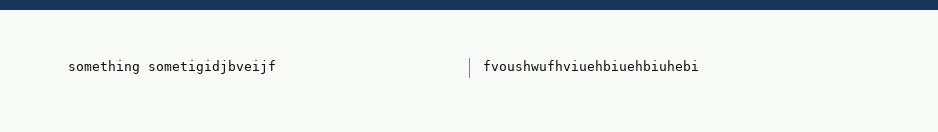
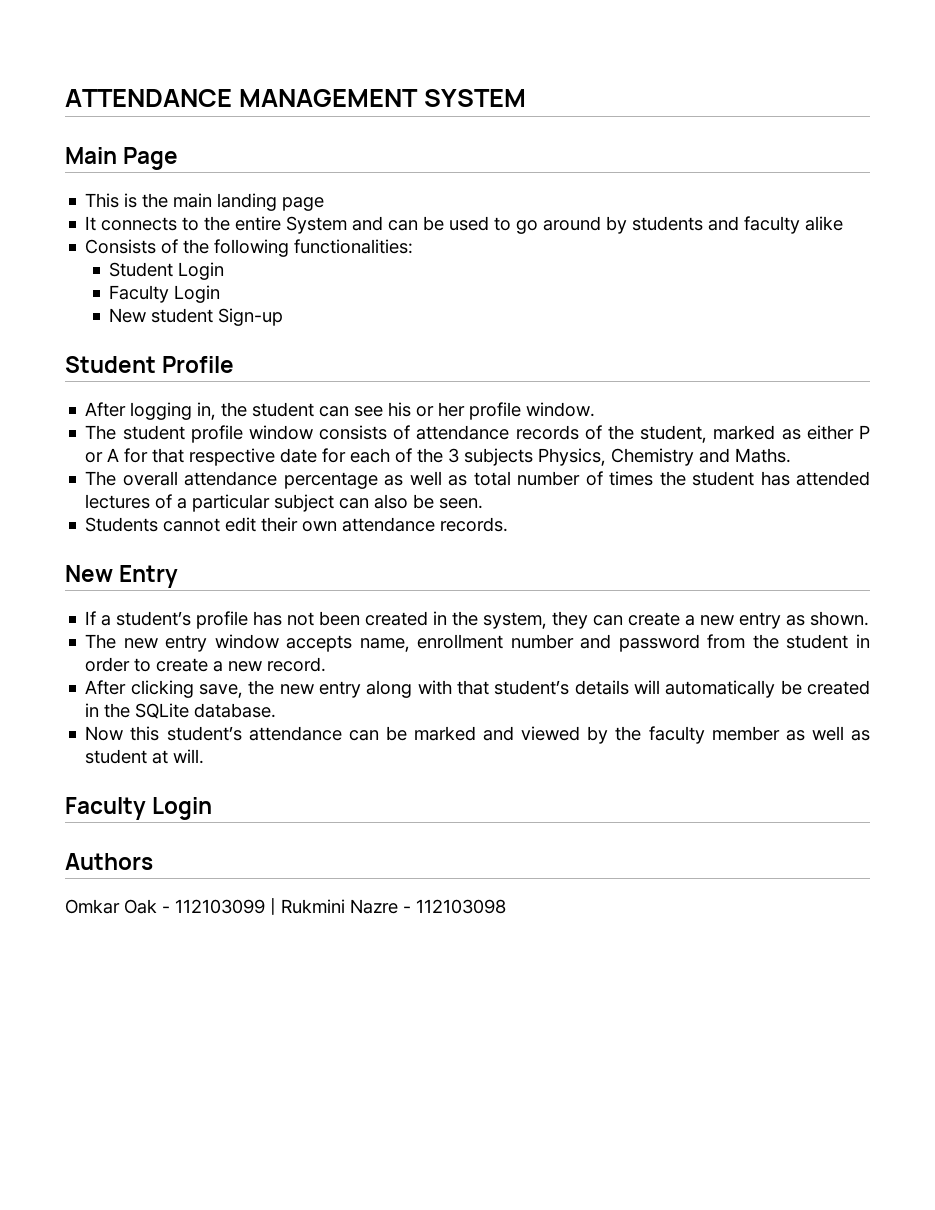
- something sometigidjbveijf fvoushwufhviuehbiuehbiuhebi
+ ATTENDANCE MANAGEMENT SYSTEM
+ Main Page
+ This is the main landing page
+ It connects to the entire System and can be used to go around by students and faculty alike
+ Consists of the following functionalities:
+ Student Login
+ Faculty Login
+ New student Sign-up
+ Student Profile
+ After logging in, the student can see his or her profile window.
+ The student profile window consists of attendance records of the student, marked as either P or A for that respective date for each of the 3 subjects Physics, Chemistry and Maths.
+ The overall attendance percentage as well as total number of times the student has attended lectures of a particular subject can also be seen.
+ Students cannot edit their own attendance records.
+ New Entry
+ If a student’s profile has not been created in the system, they can create a new entry as shown.
+ The new entry window accepts name, enrollment number and password from the student in order to create a new record.
+ After clicking save, the new entry along with that student’s details will automatically be created in the SQLite database.
+ Now this student’s attendance can be marked and viewed by the faculty member as well as student at will.
+ Faculty Login
+ Authors
+ Omkar Oak - 112103099 | Rukmini Nazre - 112103098

